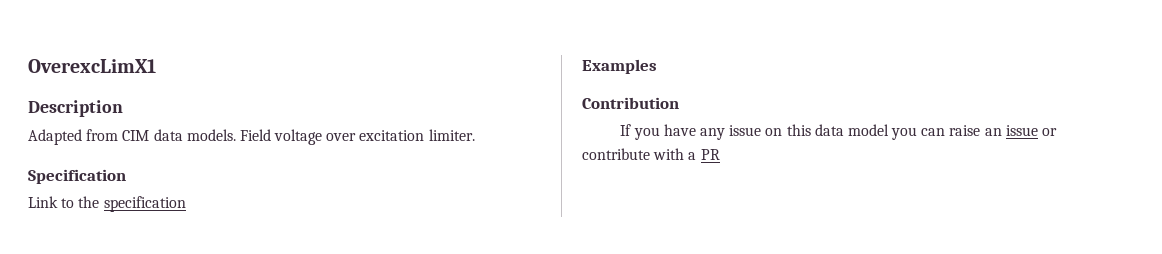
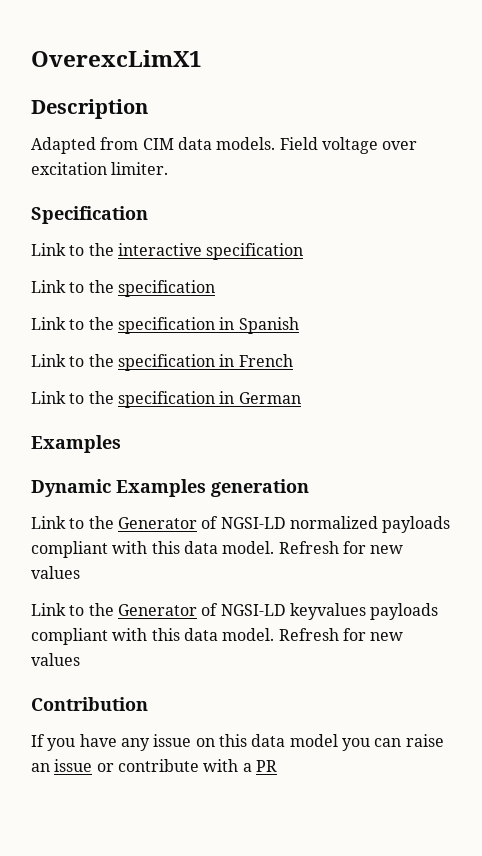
+ Link to the interactive specification
  Link to the specification
+ Link to the specification in Spanish
+ Link to the specification in French
+ Link to the specification in German
  Examples
+ Dynamic Examples generation
+ Link to the Generator of NGSI-LD normalized payloads compliant with this data model. Refresh for new values
+ Link to the Generator of NGSI-LD keyvalues payloads compliant with this data model. Refresh for new values

